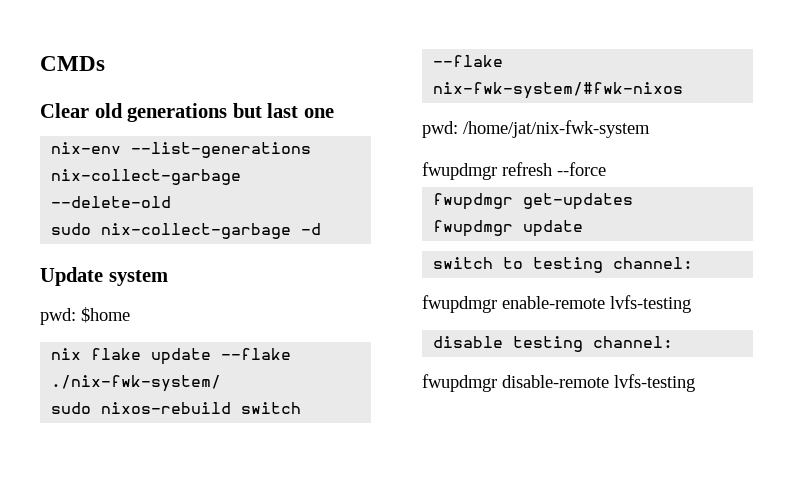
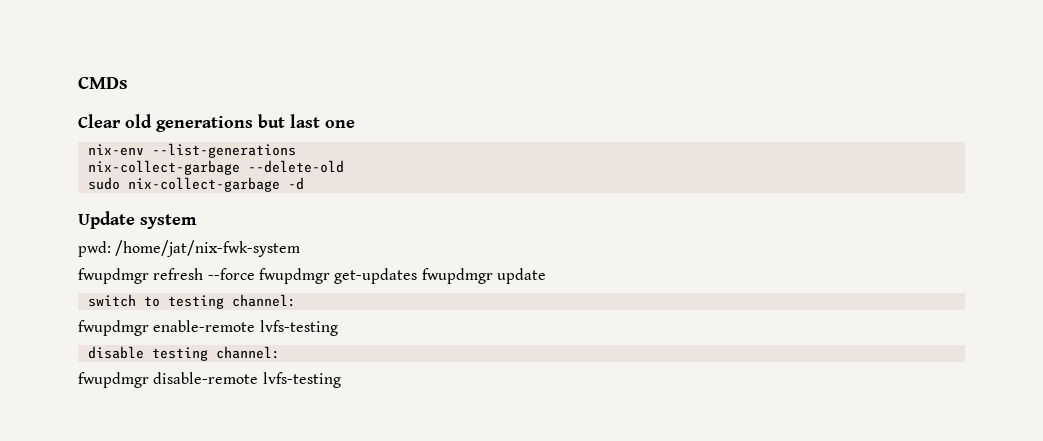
- pwd: $home
- nix flake update --flake ./nix-fwk-system/
- sudo nixos-rebuild switch --flake nix-fwk-system/#fwk-nixos
- fwupdmgr refresh --force
- fwupdmgr get-updates
- fwupdmgr update
+ fwupdmgr refresh --force fwupdmgr get-updates fwupdmgr update

